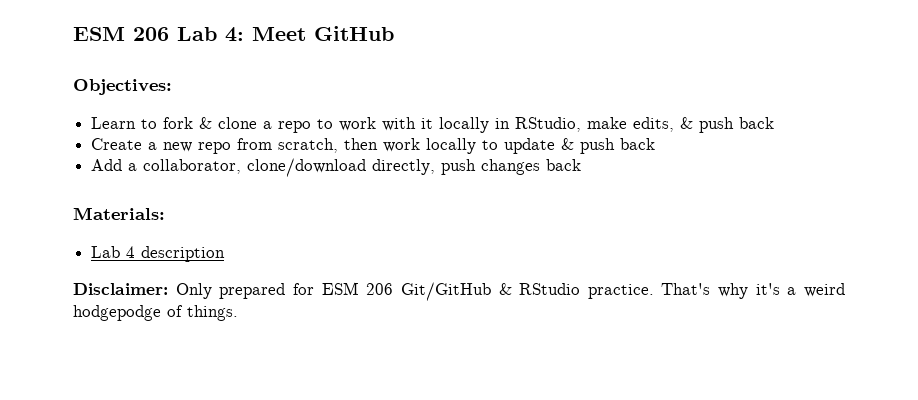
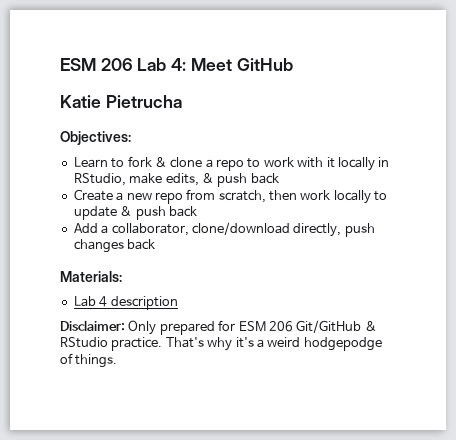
+ Katie Pietrucha

